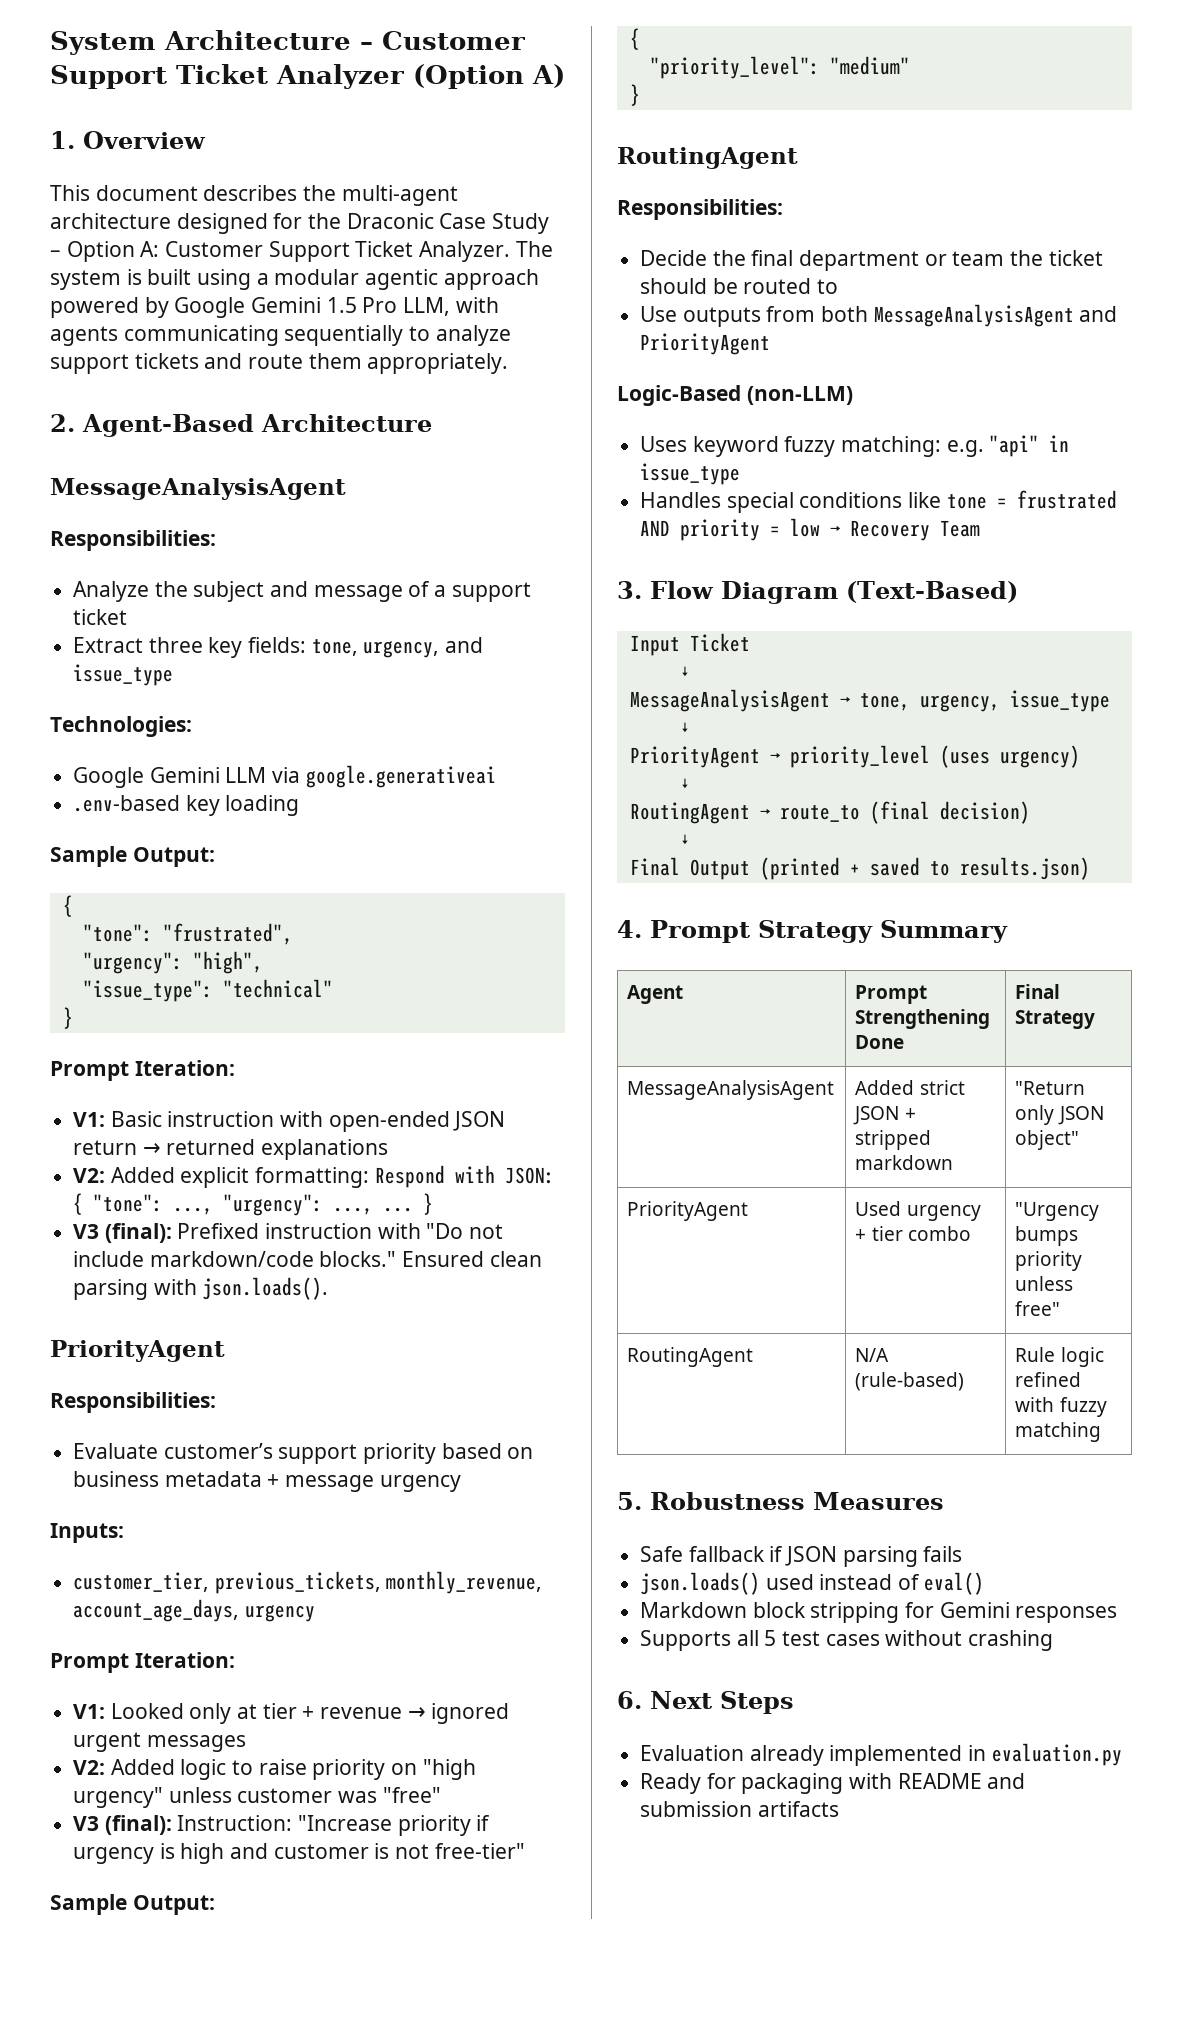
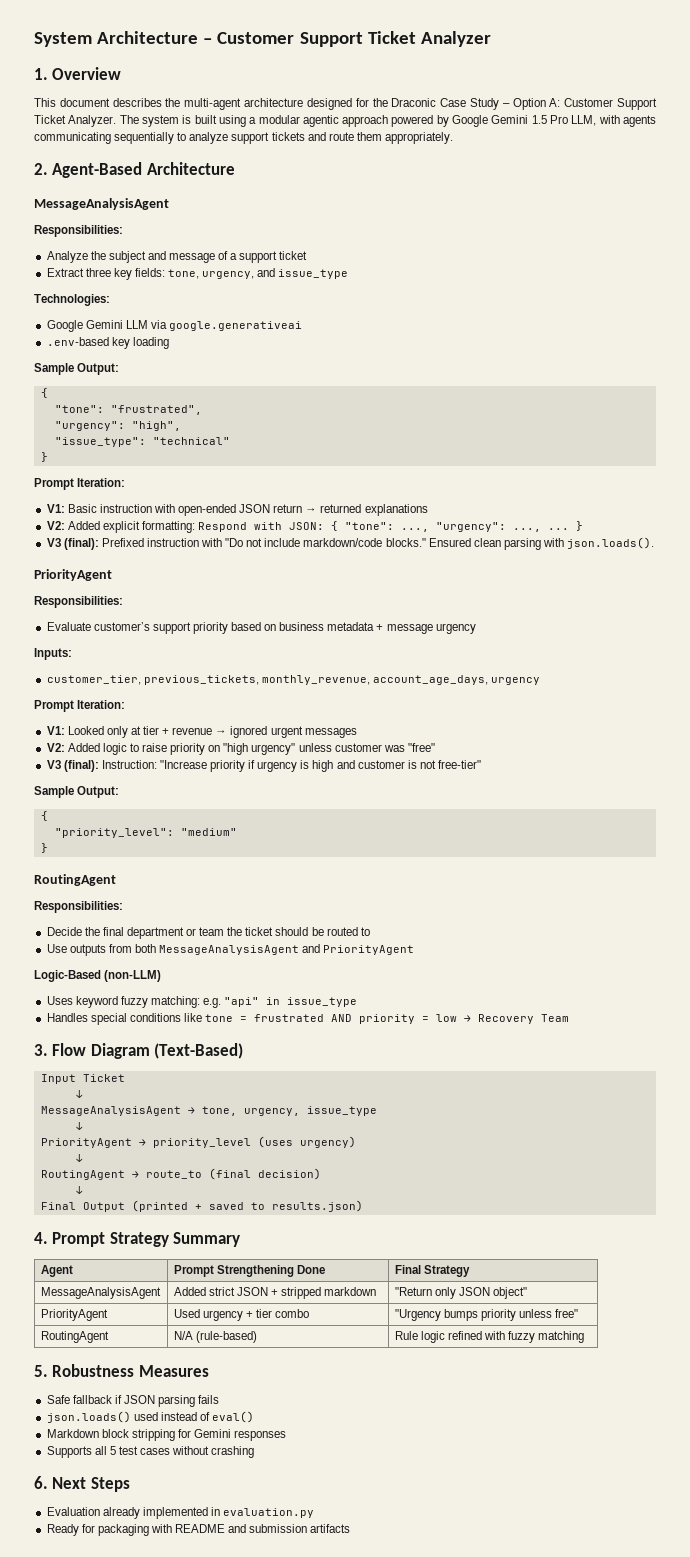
- System Architecture – Customer Support Ticket Analyzer (Option A)
+ System Architecture – Customer Support Ticket Analyzer

